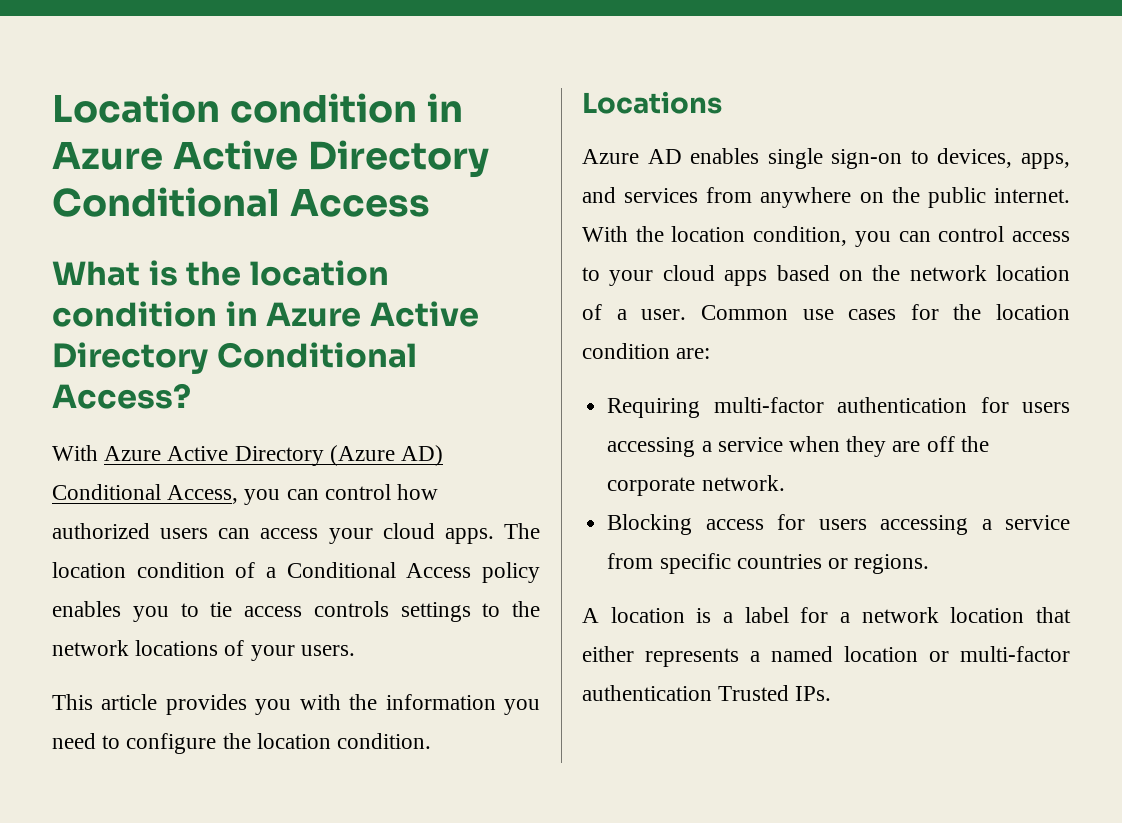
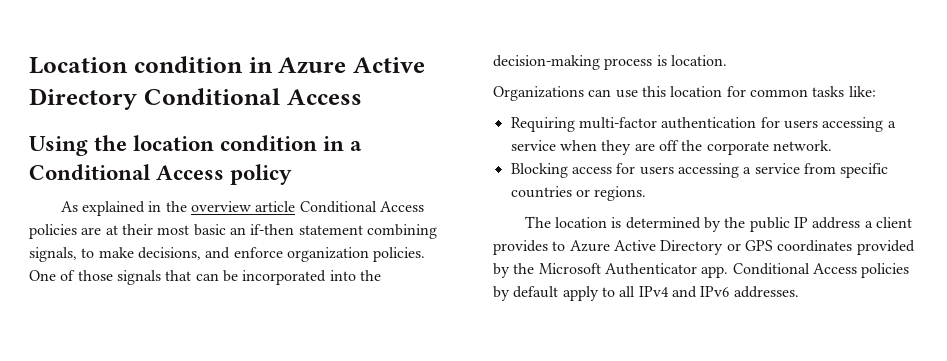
- What is the location condition in Azure Active Directory Conditional Access?
- With Azure Active Directory (Azure AD) Conditional Access, you can control how authorized users can access your cloud apps. The location condition of a Conditional Access policy enables you to tie access controls settings to the network locations of your users.
- This article provides you with the information you need to configure the location condition.
- Locations
- Azure AD enables single sign-on to devices, apps, and services from anywhere on the public internet. With the location condition, you can control access to your cloud apps based on the network location of a user. Common use cases for the location condition are:
+ Using the location condition in a Conditional Access policy
+ As explained in the overview article Conditional Access policies are at their most basic an if-then statement combining signals, to make decisions, and enforce organization policies. One of those signals that can be incorporated into the decision-making process is location.
+ Organizations can use this location for common tasks like:
- A location is a label for a network location that either represents a named location or multi-factor authentication Trusted IPs.
+ The location is determined by the public IP address a client provides to Azure Active Directory or GPS coordinates provided by the Microsoft Authenticator app. Conditional Access policies by default apply to all IPv4 and IPv6 addresses.

